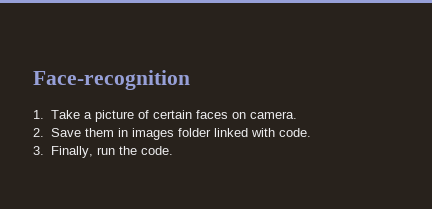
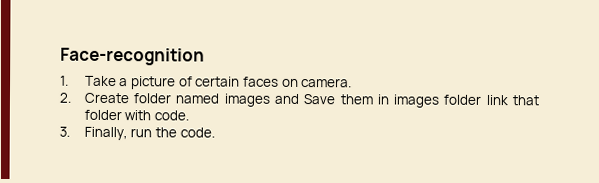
- 2. Save them in images folder linked with code.
+ 2. Create folder named images and Save them in images folder link that folder with code.

